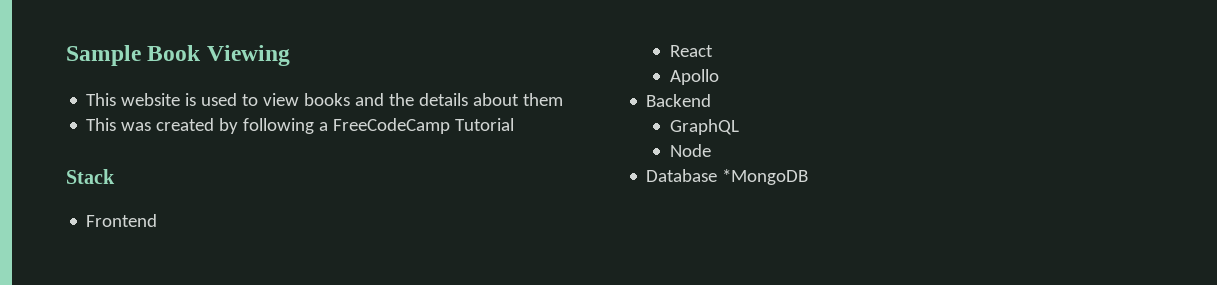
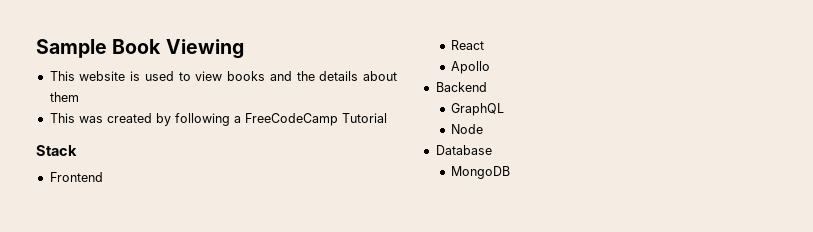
- Database *MongoDB
+ Database
+ MongoDB

